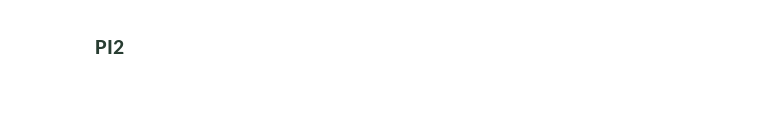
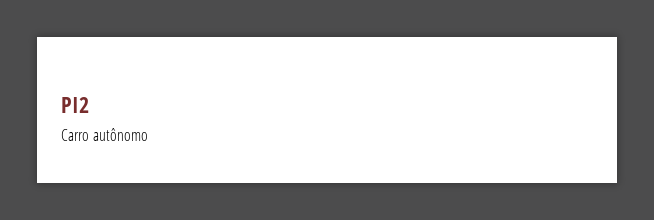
+ Carro autônomo

